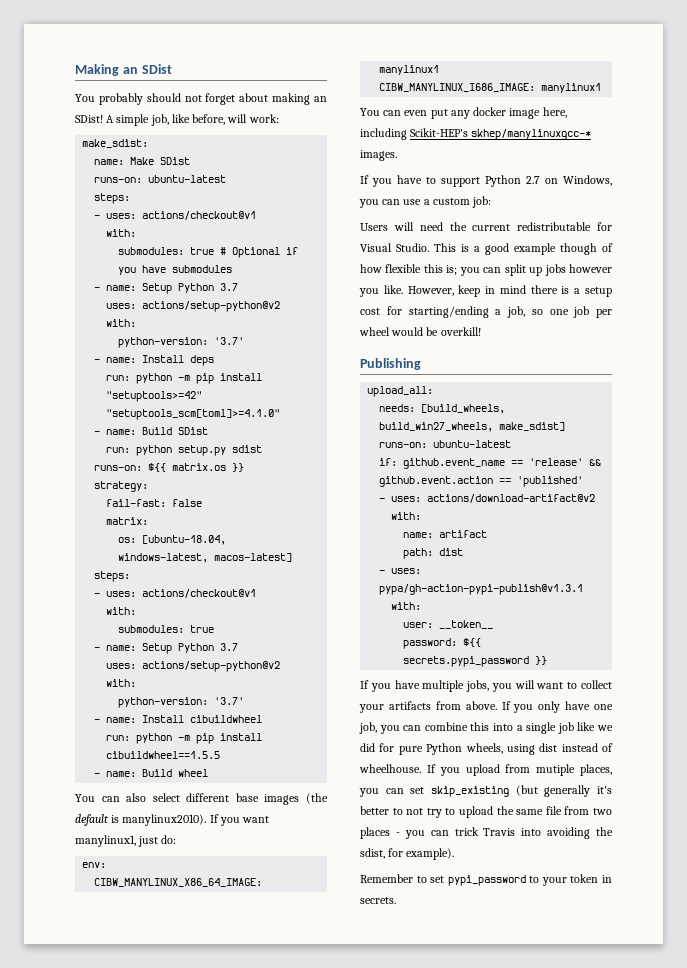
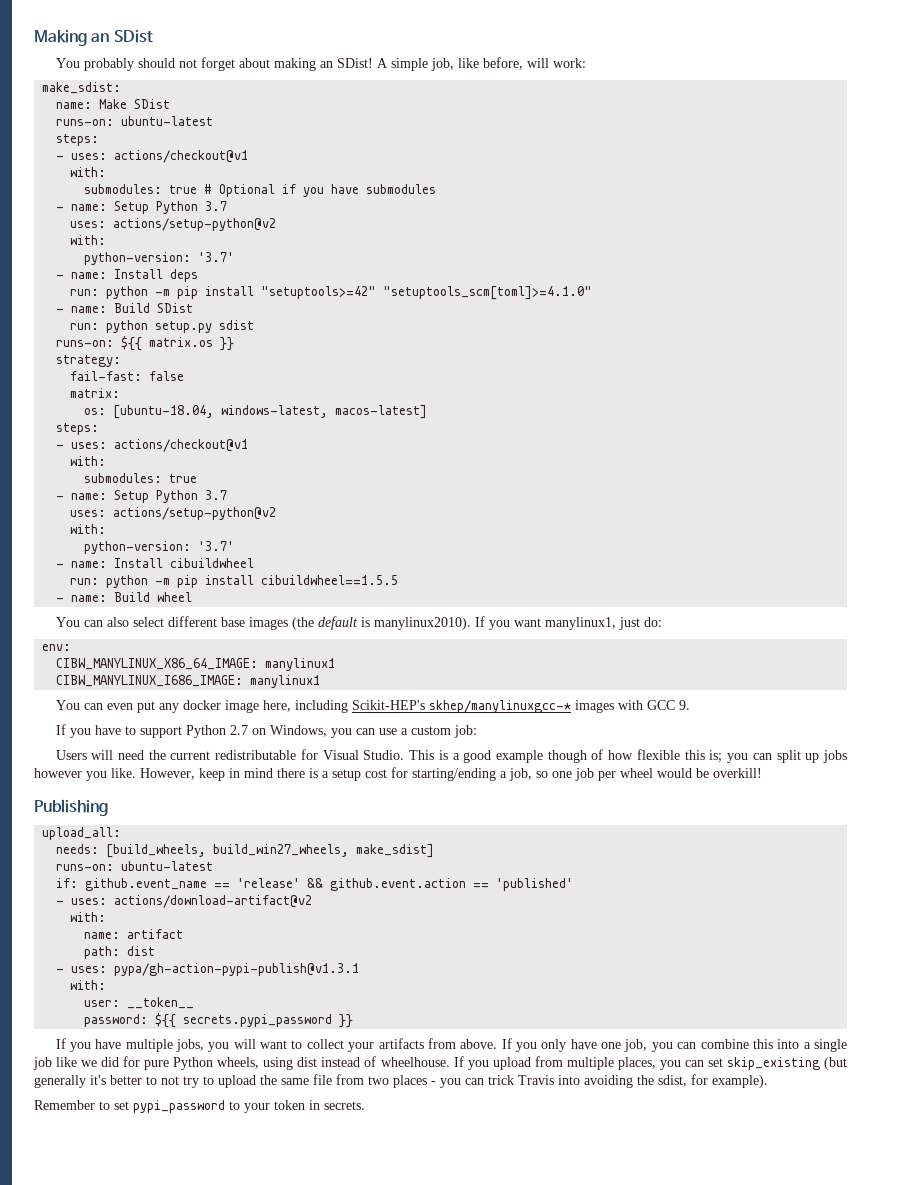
- You can even put any docker image here, including Scikit-HEP's skhep/manylinuxgcc-* images.
+ You can even put any docker image here, including Scikit-HEP's skhep/manylinuxgcc-* images with GCC 9.
- If you upload from mutiple places, you can set skip_existing (but generally it's better to not try to upload the same file from two places - you can trick Travis into avoiding the sdist, for example).
+ If you upload from multiple places, you can set skip_existing (but generally it's better to not try to upload the same file from two places - you can trick Travis into avoiding the sdist, for example).

